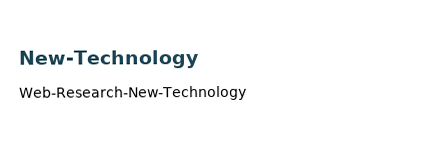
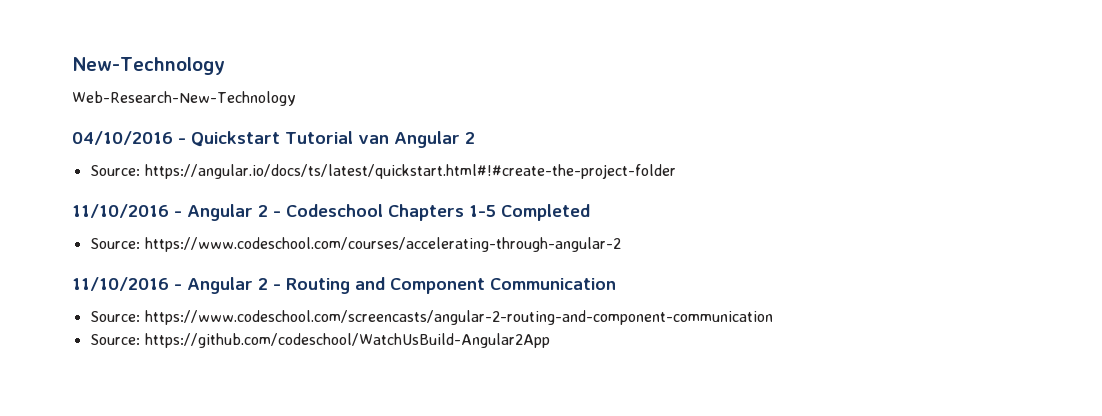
+ 04/10/2016 - Quickstart Tutorial van Angular 2
+ Source: https://angular.io/docs/ts/latest/quickstart.html#!#create-the-project-folder
+ 11/10/2016 - Angular 2 - Codeschool Chapters 1-5 Completed
+ Source: https://www.codeschool.com/courses/accelerating-through-angular-2
+ 11/10/2016 - Angular 2 - Routing and Component Communication
+ Source: https://www.codeschool.com/screencasts/angular-2-routing-and-component-communication
+ Source: https://github.com/codeschool/WatchUsBuild-Angular2App

